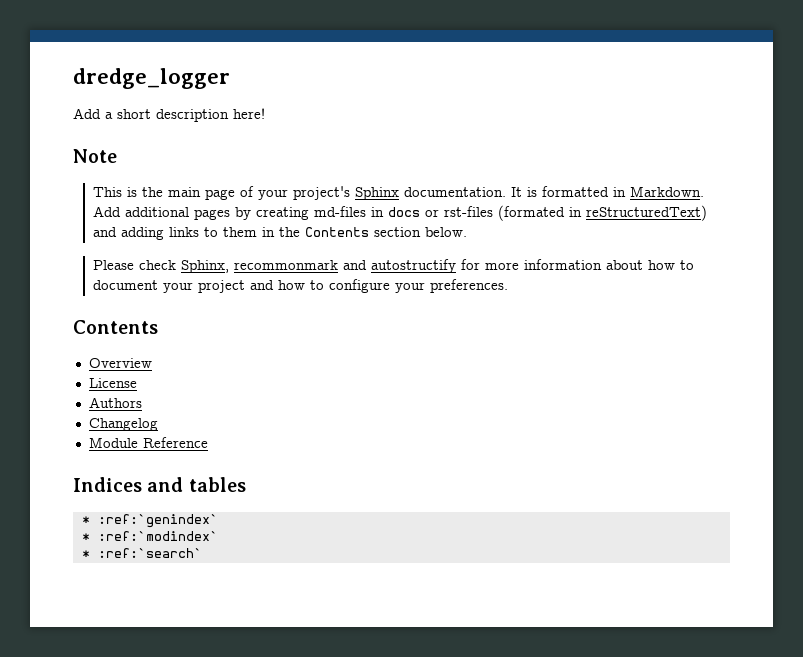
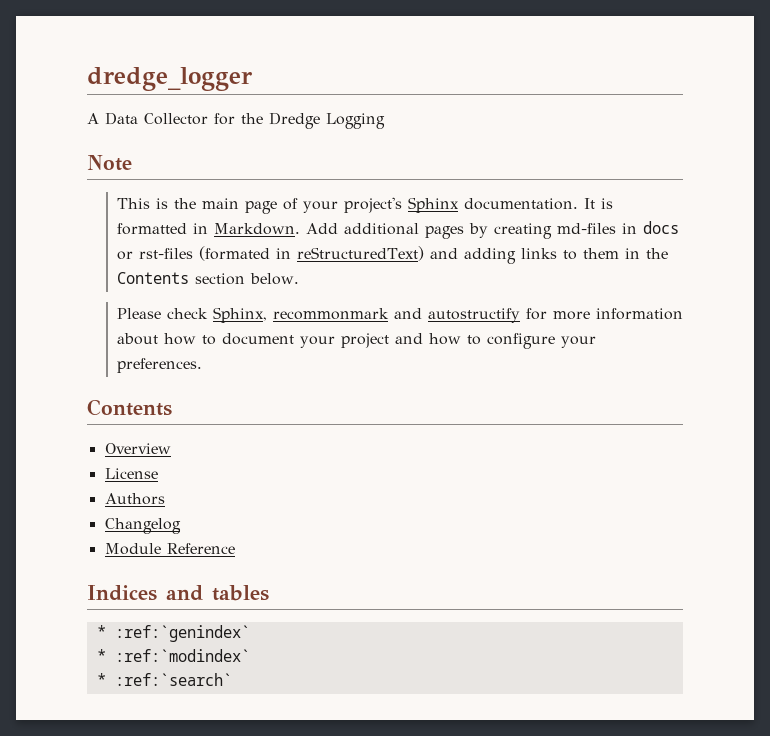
- Add a short description here!
+ A Data Collector for the Dredge Logging

